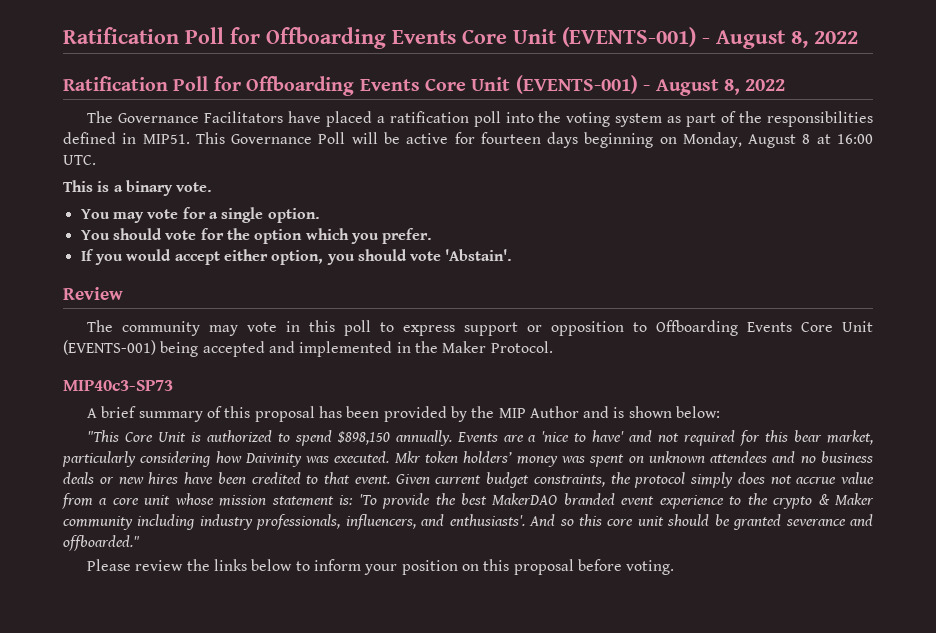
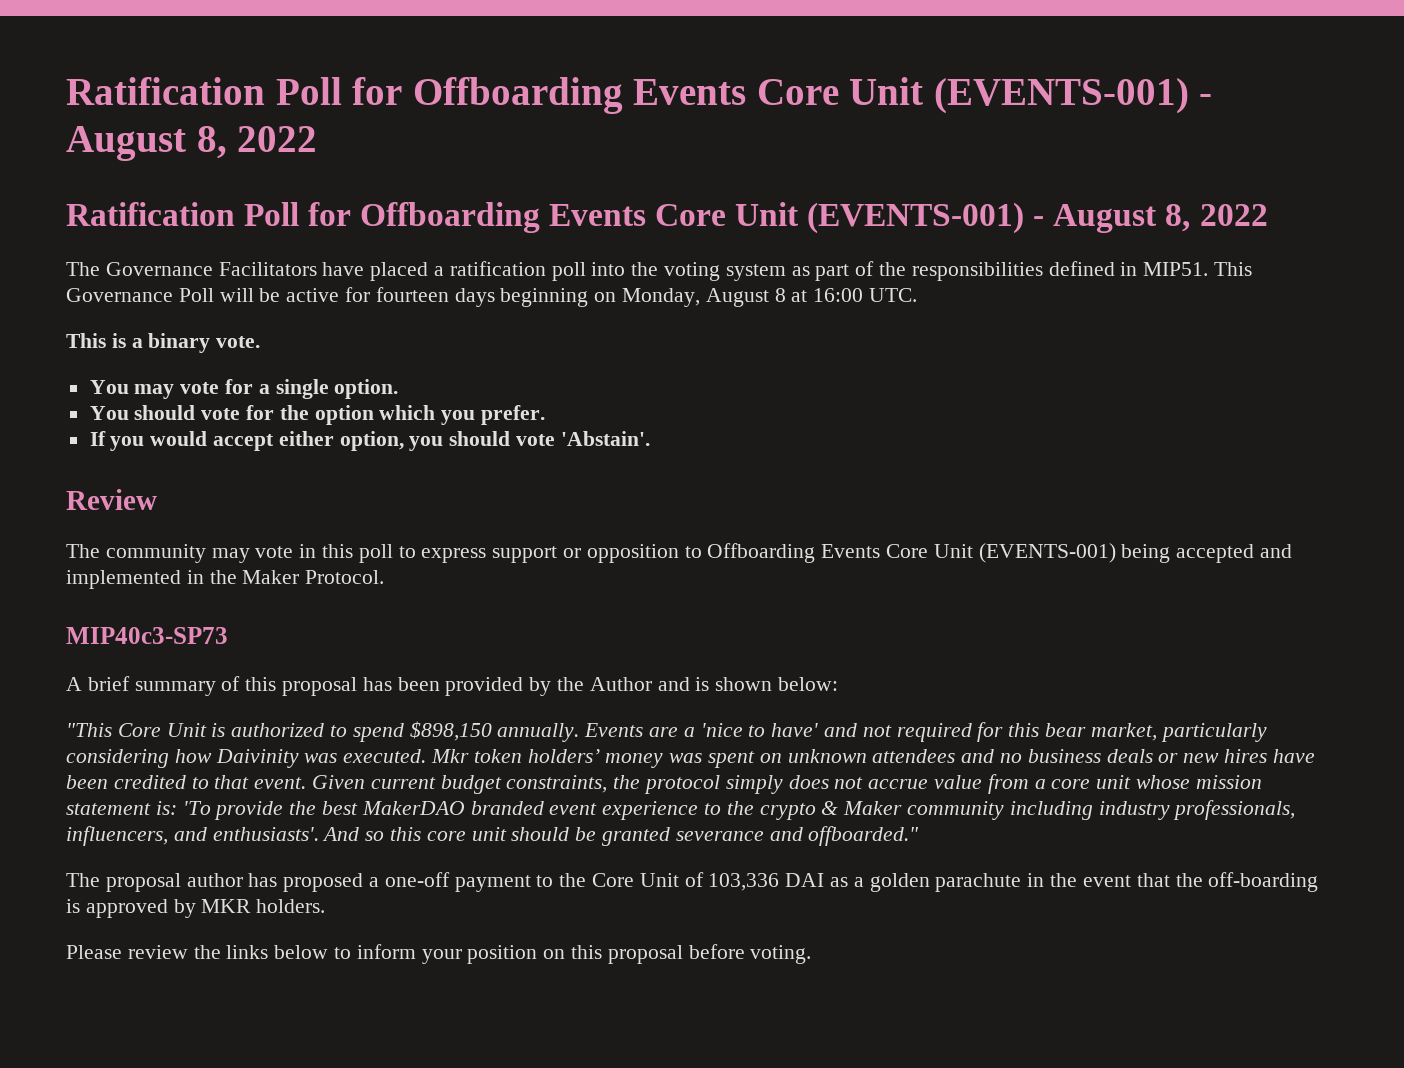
- A brief summary of this proposal has been provided by the MIP Author and is shown below:
+ A brief summary of this proposal has been provided by the Author and is shown below:
+ The proposal author has proposed a one-off payment to the Core Unit of 103,336 DAI as a golden parachute in the event that the off-boarding is approved by MKR holders.

